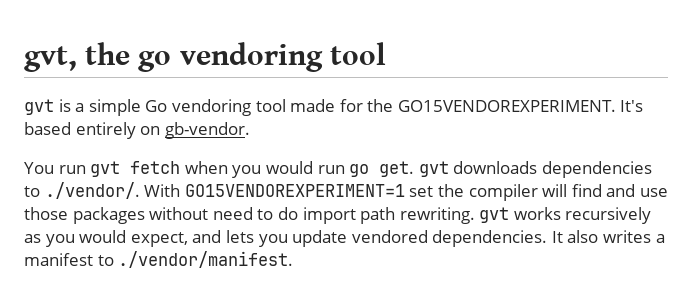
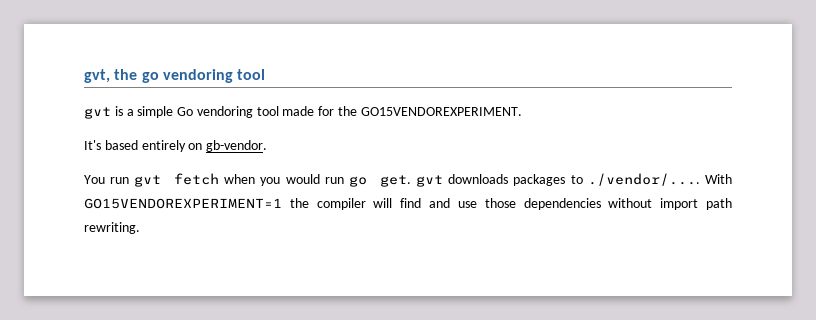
- gvt is a simple Go vendoring tool made for the GO15VENDOREXPERIMENT. It's based entirely on gb-vendor.
+ gvt is a simple Go vendoring tool made for the GO15VENDOREXPERIMENT.
+ It's based entirely on gb-vendor.
- You run gvt fetch when you would run go get. gvt downloads dependencies to ./vendor/. With GO15VENDOREXPERIMENT=1 set the compiler will find and use those packages without need to do import path rewriting. gvt works recursively as you would expect, and lets you update vendored dependencies. It also writes a manifest to ./vendor/manifest.
+ You run gvt fetch when you would run go get. gvt downloads packages to ./vendor/.... With GO15VENDOREXPERIMENT=1 the compiler will find and use those dependencies without import path rewriting.

